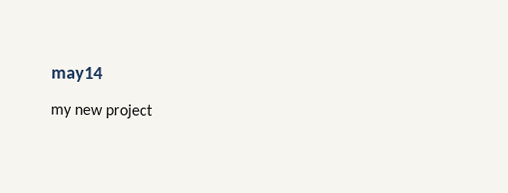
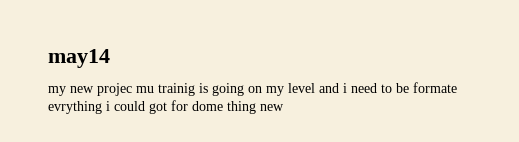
- my new project
+ my new projec mu trainig is going on my level and i need to be formate evrything i could got for dome thing new

